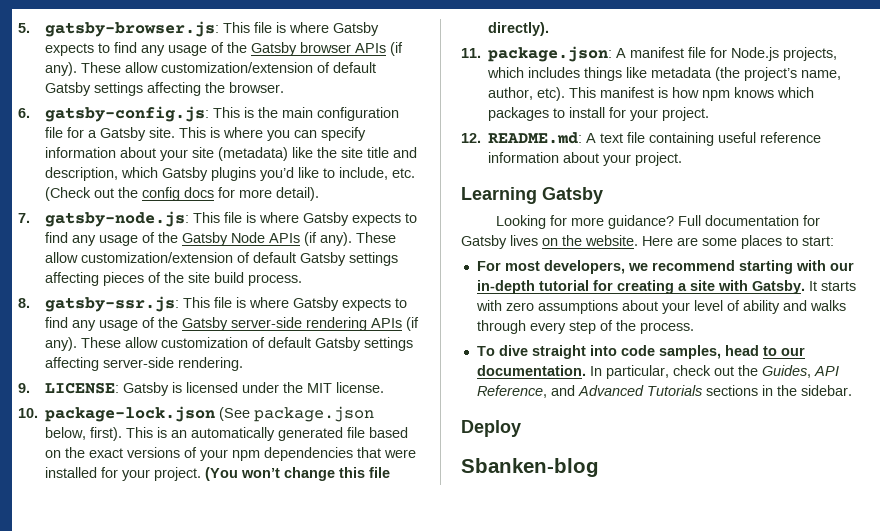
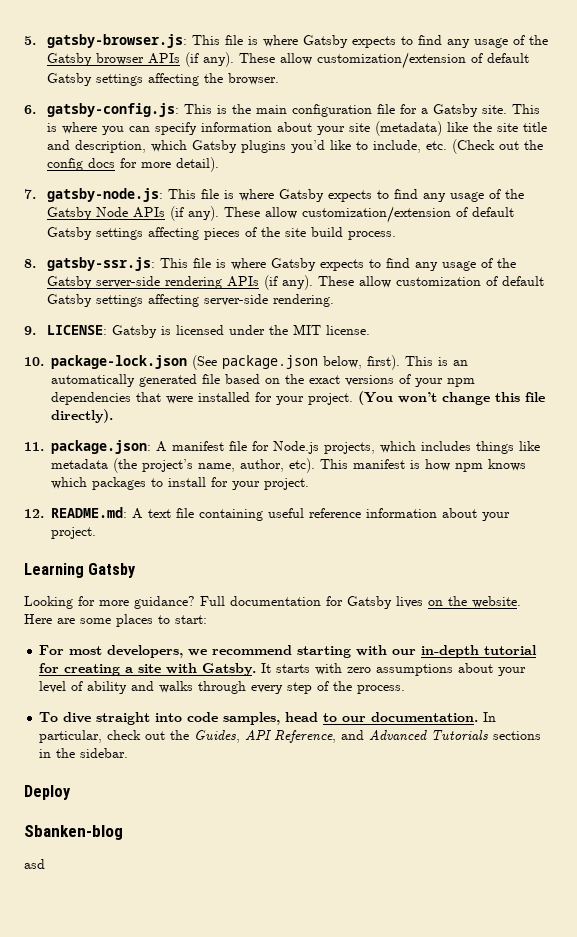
+ asd

